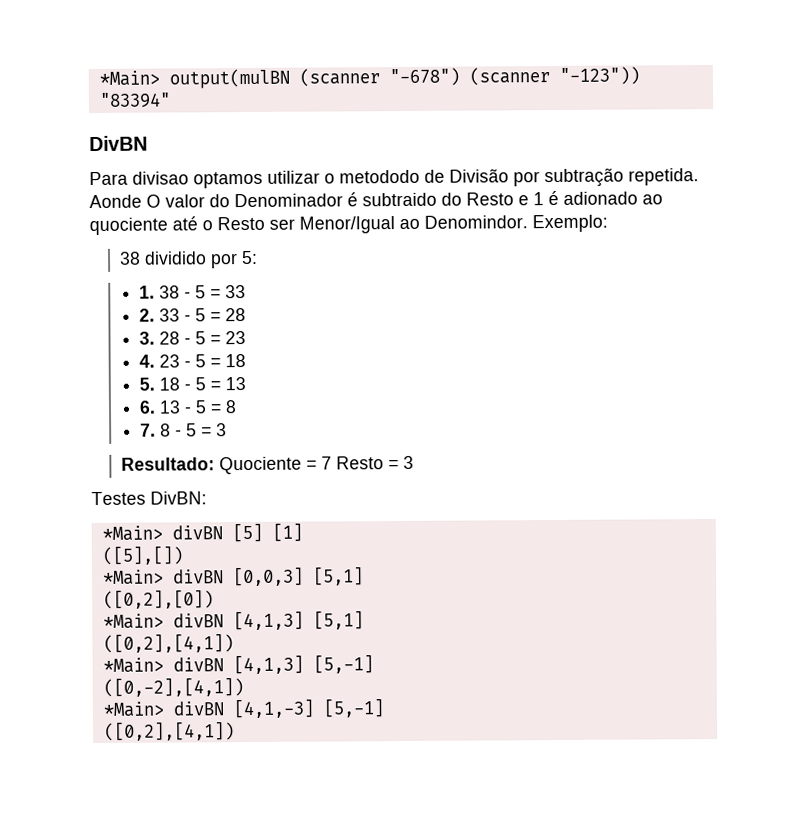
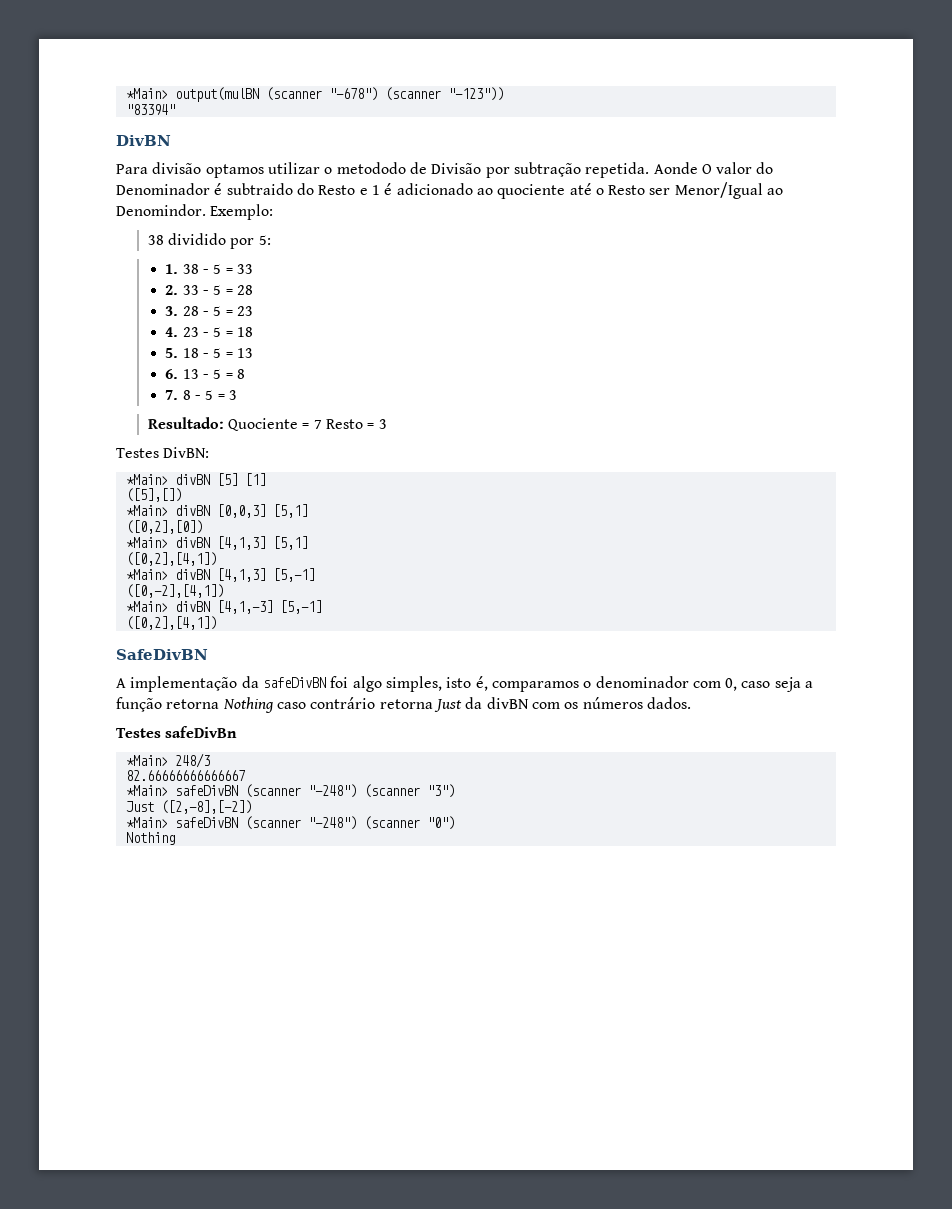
- Para divisao optamos utilizar o metododo de Divisão por subtração repetida.
+ Para divisão optamos utilizar o metododo de Divisão por subtração repetida.
- Aonde O valor do Denominador é subtraido do Resto e 1 é adionado ao quociente até o Resto ser Menor/Igual ao Denomindor.
+ Aonde O valor do Denominador é subtraido do Resto e 1 é adicionado ao quociente até o Resto ser Menor/Igual ao Denomindor.
+ SafeDivBN
+ A implementação da safeDivBN foi algo simples, isto é, comparamos o denominador com 0, caso seja a função retorna Nothing caso contrário retorna Just da divBN com os números dados.
+ Testes safeDivBn
+ *Main> 248/3
+ 82.66666666666667
+ *Main> safeDivBN (scanner "-248") (scanner "3")
+ Just ([2,-8],[-2])
+ *Main> safeDivBN (scanner "-248") (scanner "0")
+ Nothing

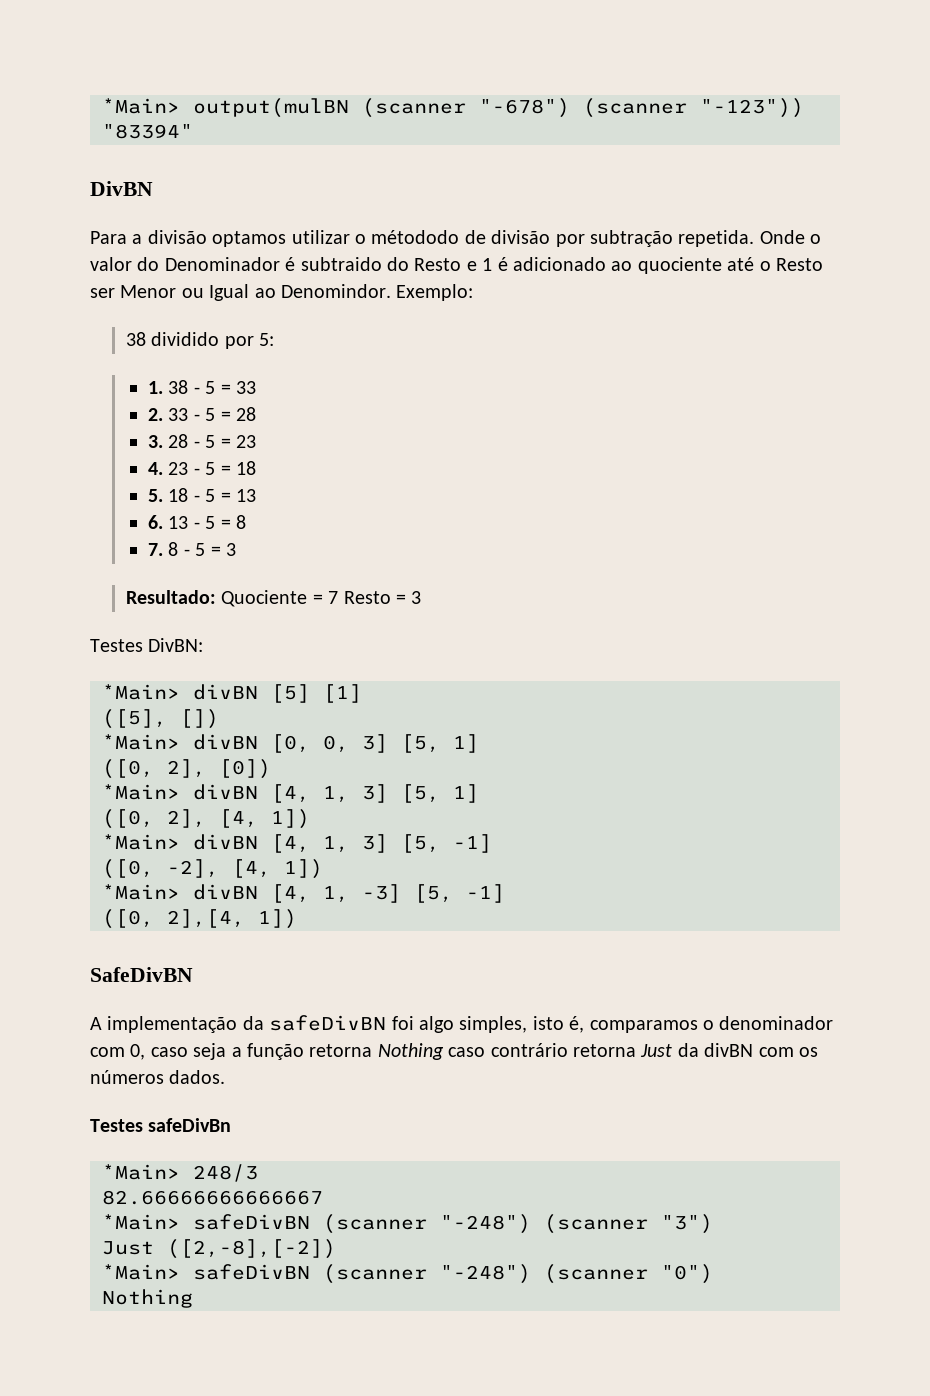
- Para divisão optamos utilizar o metododo de Divisão por subtração repetida.
+ Para a divisão optamos utilizar o métododo de divisão por subtração repetida.
- Aonde O valor do Denominador é subtraido do Resto e 1 é adicionado ao quociente até o Resto ser Menor/Igual ao Denomindor.
+ Onde o valor do Denominador é subtraido do Resto e 1 é adicionado ao quociente até o Resto ser Menor ou Igual ao Denomindor.
- ([5],[])
- *Main> divBN [0,0,3] [5,1]
- ([0,2],[0])
- *Main> divBN [4,1,3] [5,1]
- ([0,2],[4,1])
- *Main> divBN [4,1,3] [5,-1]
- ([0,-2],[4,1])
- *Main> divBN [4,1,-3] [5,-1]
- ([0,2],[4,1])
+ ([5], [])
+ *Main> divBN [0, 0, 3] [5, 1]
+ ([0, 2], [0])
+ *Main> divBN [4, 1, 3] [5, 1]
+ ([0, 2], [4, 1])
+ *Main> divBN [4, 1, 3] [5, -1]
+ ([0, -2], [4, 1])
+ *Main> divBN [4, 1, -3] [5, -1]
+ ([0, 2],[4, 1])

